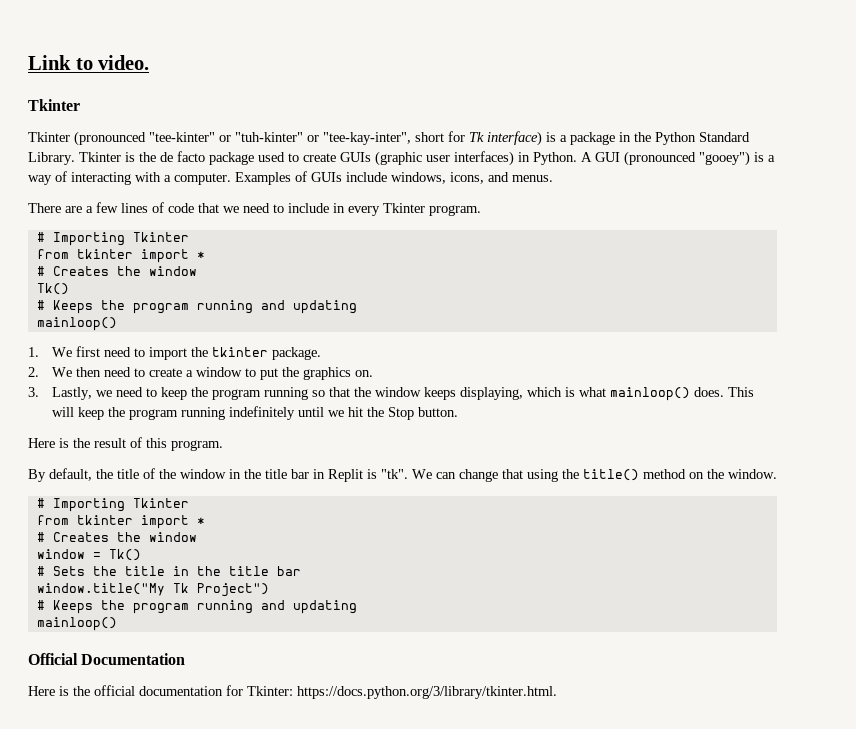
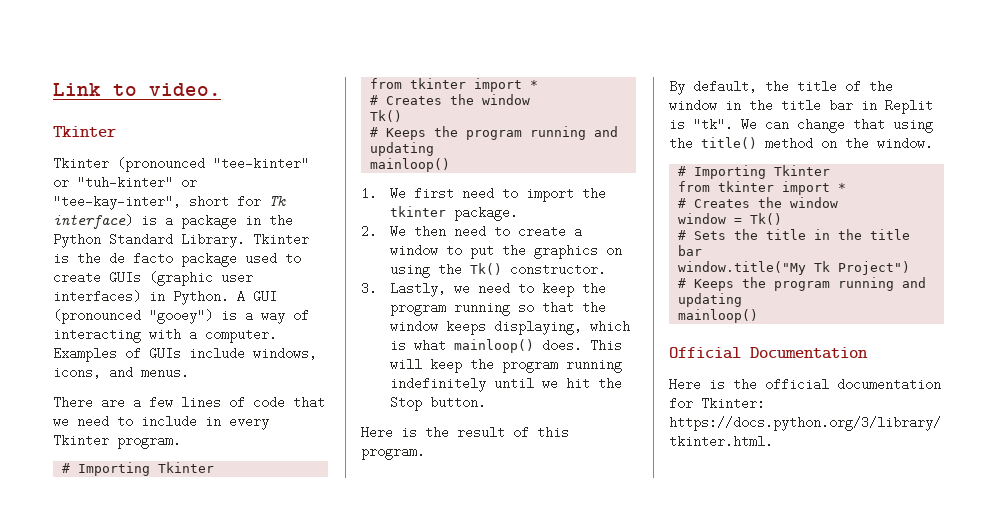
- 2. We then need to create a window to put the graphics on.
+ 2. We then need to create a window to put the graphics on using the Tk() constructor.

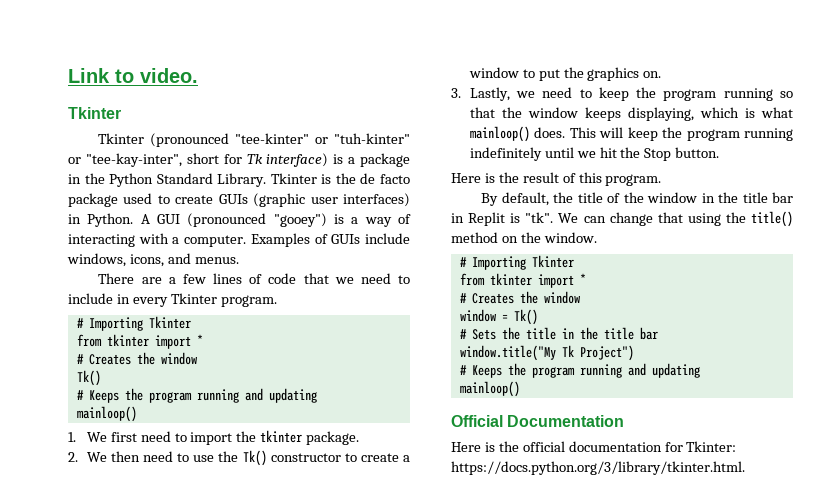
- 2. We then need to create a window to put the graphics on using the Tk() constructor.
+ 2. We then need to use the Tk() constructor to create a window to put the graphics on.

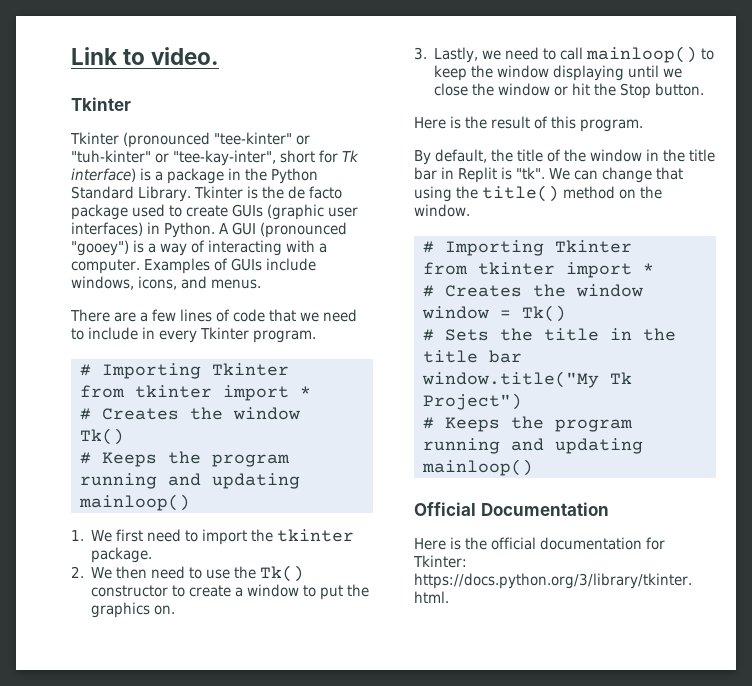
- 3. Lastly, we need to keep the program running so that the window keeps displaying, which is what mainloop() does. This will keep the program running indefinitely until we hit the Stop button.
+ 3. Lastly, we need to call mainloop() to keep the window displaying until we close the window or hit the Stop button.

